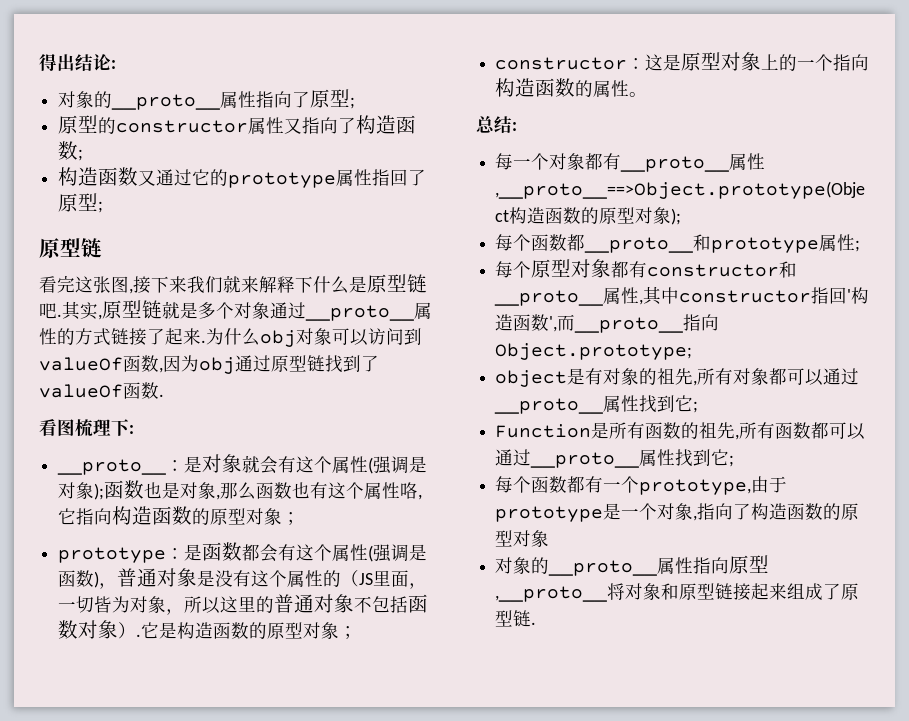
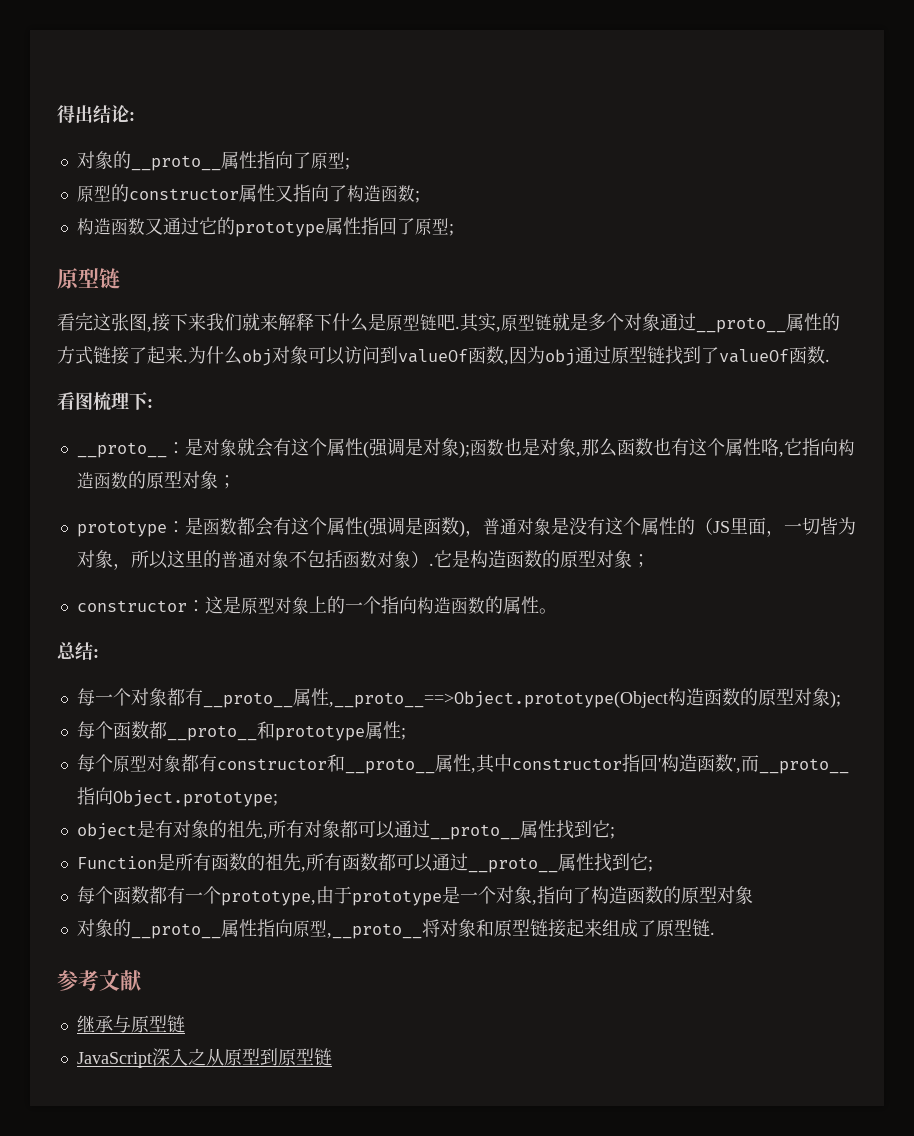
+ 参考文献
+ 继承与原型链
+ JavaScript深入之从原型到原型链

